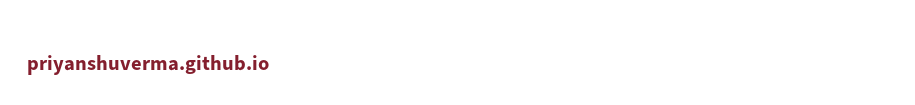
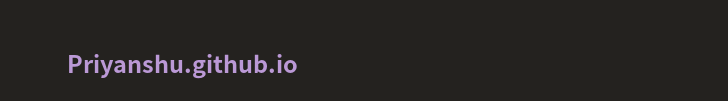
- priyanshuverma.github.io
+ Priyanshu.github.io

